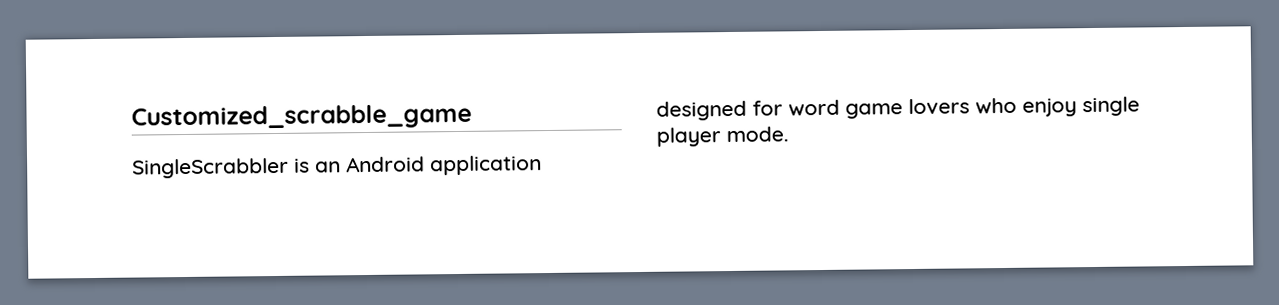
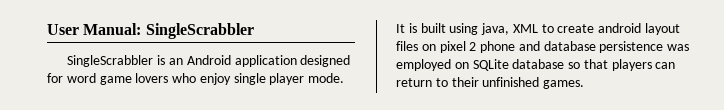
- Customized_scrabble_game
+ User Manual: SingleScrabbler
+ It is built using java, XML to create android layout files on pixel 2 phone and database persistence was employed on SQLite database so that players can return to their unfinished games.

